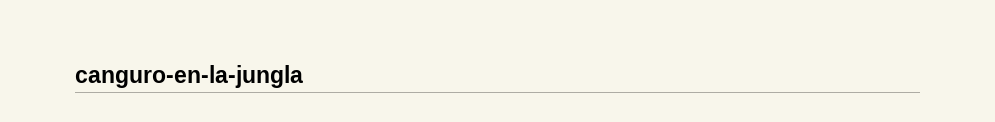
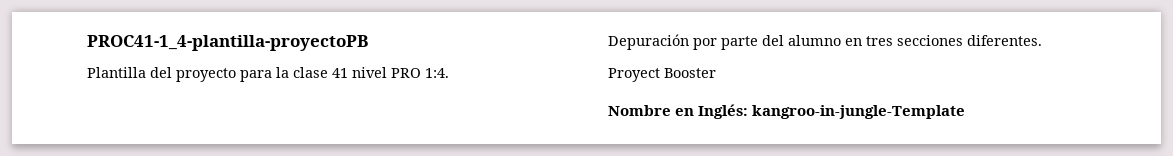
- canguro-en-la-jungla
+ PROC41-1_4-plantilla-proyectoPB
+ Plantilla del proyecto para la clase 41 nivel PRO 1:4.
+ Depuración por parte del alumno en tres secciones diferentes.
+ Proyect Booster
+ Nombre en Inglés: kangroo-in-jungle-Template

